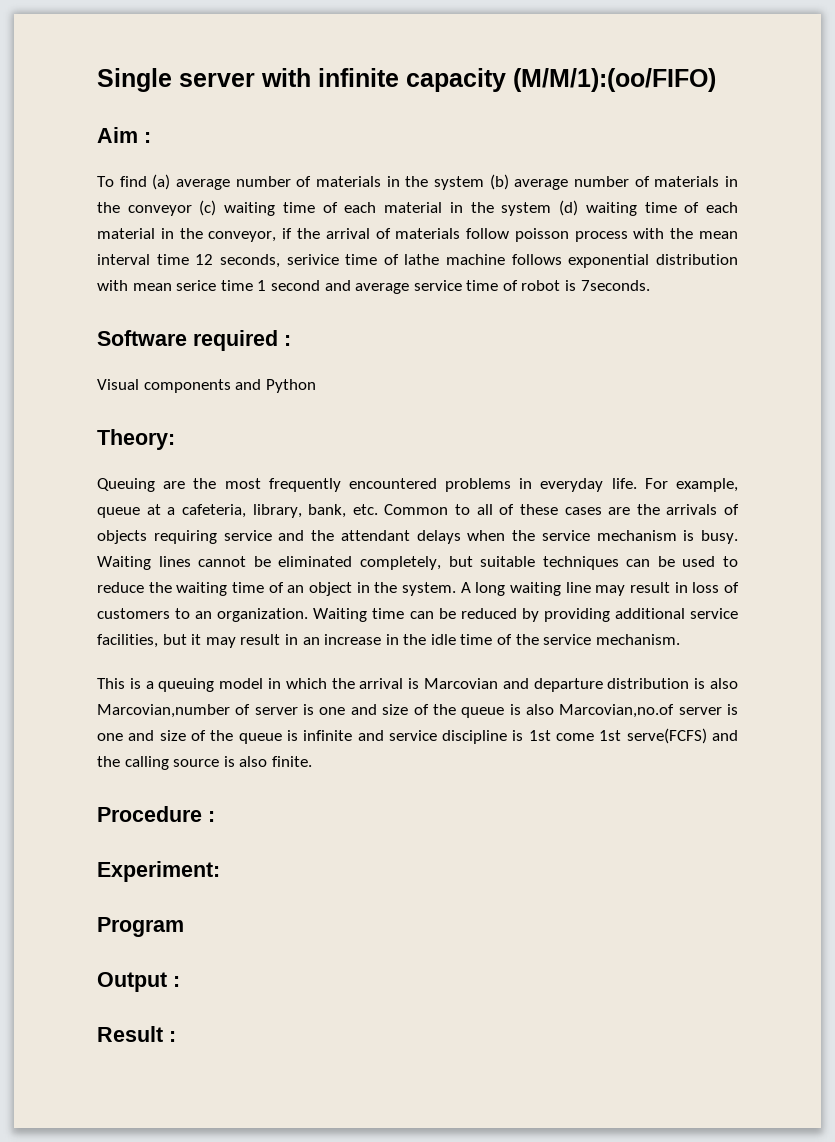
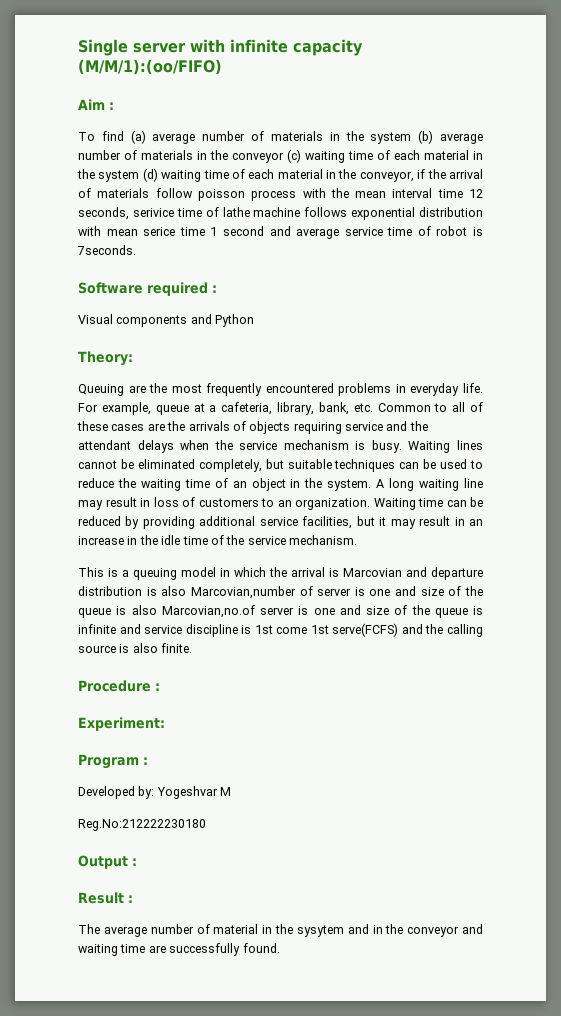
- Program
+ Program :
+ Developed by: Yogeshvar M
+ Reg.No:212222230180
  Output :
  Result :
+ The average number of material in the sysytem and in the conveyor and waiting time are successfully found.

